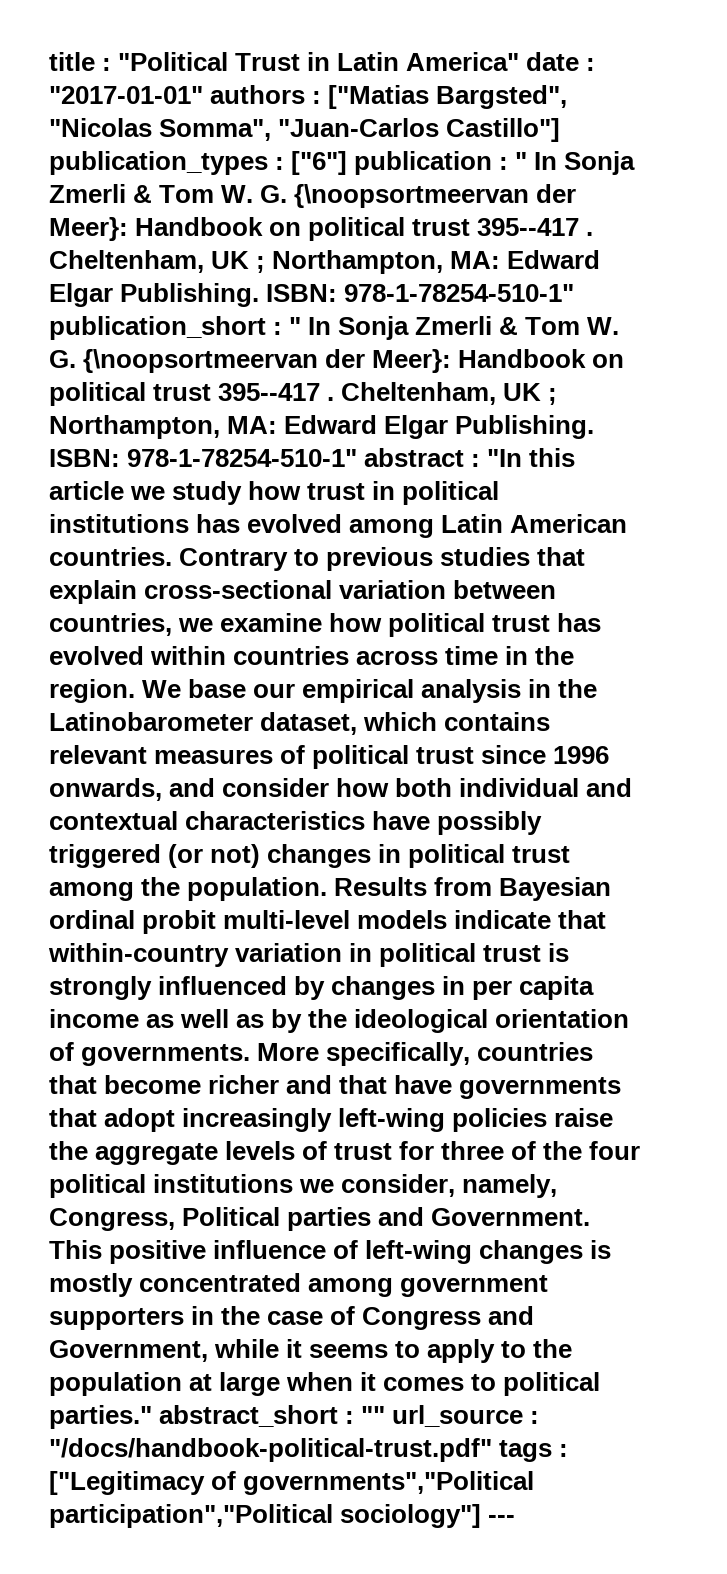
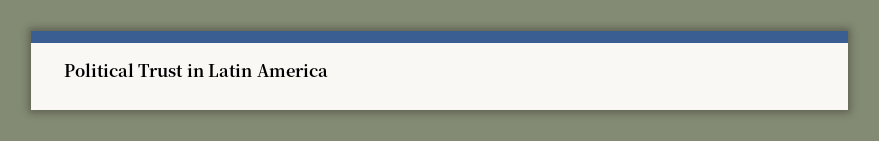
- title : "Political Trust in Latin America" date : "2017-01-01" authors : ["Matias Bargsted", "Nicolas Somma", "Juan-Carlos Castillo"] publication_types : ["6"] publication : " In Sonja Zmerli & Tom W. G. {\noopsortmeervan der Meer}: Handbook on political trust 395--417 . Cheltenham, UK ; Northampton, MA: Edward Elgar Publishing. ISBN: 978-1-78254-510-1" publication_short : " In Sonja Zmerli & Tom W. G. {\noopsortmeervan der Meer}: Handbook on political trust 395--417 . Cheltenham, UK ; Northampton, MA: Edward Elgar Publishing. ISBN: 978-1-78254-510-1" abstract : "In this article we study how trust in political institutions has evolved among Latin American countries. Contrary to previous studies that explain cross-sectional variation between countries, we examine how political trust has evolved within countries across time in the region. We base our empirical analysis in the Latinobarometer dataset, which contains relevant measures of political trust since 1996 onwards, and consider how both individual and contextual characteristics have possibly triggered (or not) changes in political trust among the population. Results from Bayesian ordinal probit multi-level models indicate that within-country variation in political trust is strongly influenced by changes in per capita income as well as by the ideological orientation of governments. More specifically, countries that become richer and that have governments that adopt increasingly left-wing policies raise the aggregate levels of trust for three of the four political institutions we consider, namely, Congress, Political parties and Government. This positive influence of left-wing changes is mostly concentrated among government supporters in the case of Congress and Government, while it seems to apply to the population at large when it comes to political parties." abstract_short : "" url_source : "/docs/handbook-political-trust.pdf" tags : ["Legitimacy of governments","Political participation","Political sociology"] ---
+ Political Trust in Latin America

